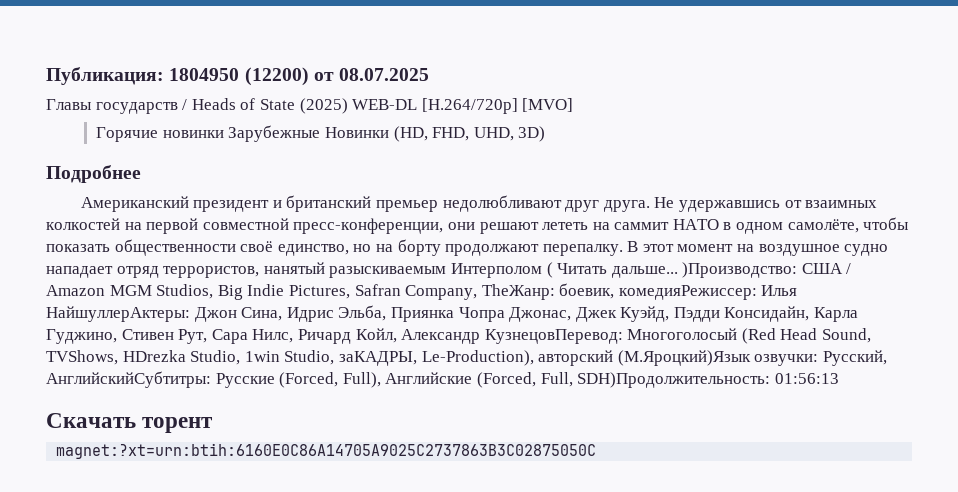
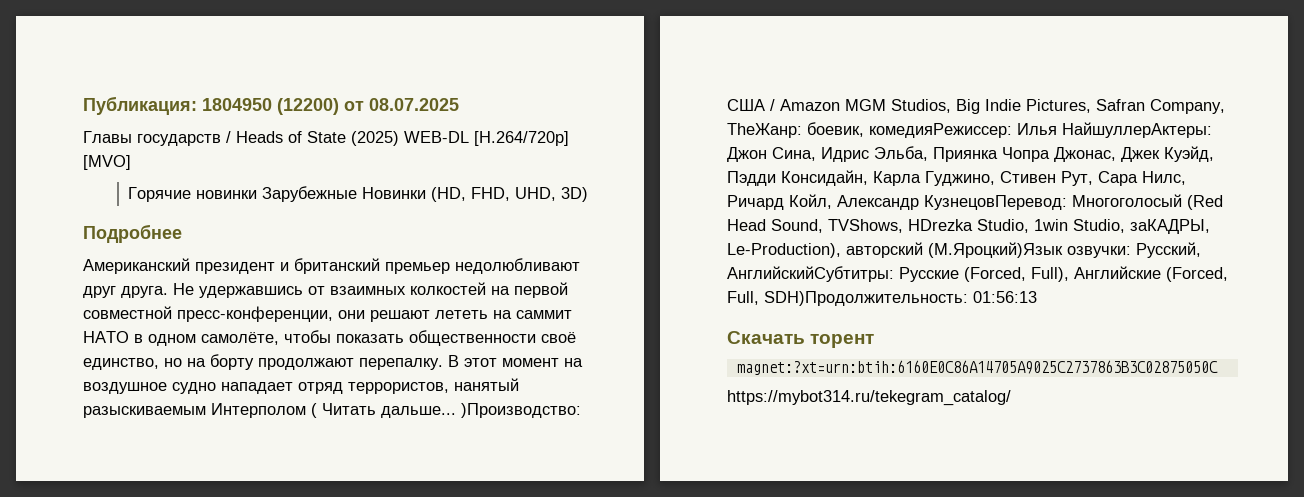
+ https://mybot314.ru/tekegram_catalog/

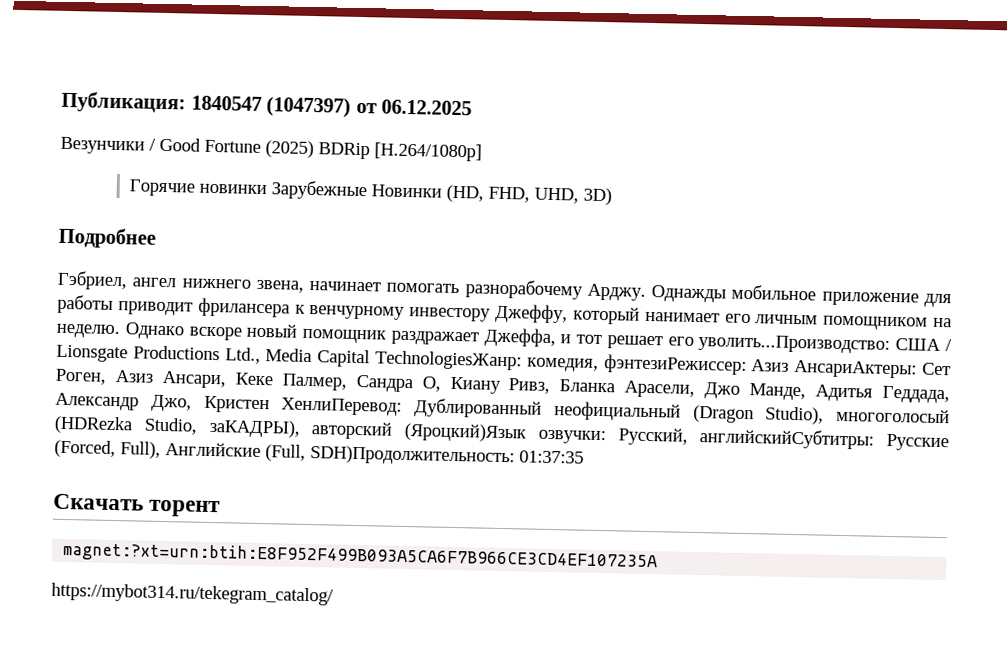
- Публикация: 1804950 (12200) от 08.07.2025
- Главы государств / Heads of State (2025) WEB-DL [H.264/720p] [MVO]
+ Публикация: 1840547 (1047397) от 06.12.2025
+ Везунчики / Good Fortune (2025) BDRip [H.264/1080p]
- Американский президент и британский премьер недолюбливают друг друга. Не удержавшись от взаимных колкостей на первой совместной пресс-конференции, они решают лететь на саммит НАТО в одном самолёте, чтобы показать общественности своё единство, но на борту продолжают перепалку. В этот момент на воздушное судно нападает отряд террористов, нанятый разыскиваемым Интерполом ( Читать дальше... )Производство: США / Amazon MGM Studios, Big Indie Pictures, Safran Company, TheЖанр: боевик, комедияРежиссер: Илья НайшуллерАктеры: Джон Сина, Идрис Эльба, Приянка Чопра Джонас, Джек Куэйд, Пэдди Консидайн, Карла Гуджино, Стивен Рут, Сара Нилс, Ричард Койл, Александр КузнецовПеревод: Многоголосый (Red Head Sound, TVShows, HDrezka Studio, 1win Studio, заКАДРЫ, Le-Production), авторский (М.Яроцкий)Язык озвучки: Русский, АнглийскийСубтитры: Русские (Forced, Full), Английские (Forced, Full, SDH)Продолжительность: 01:56:13
+ Гэбриел, ангел нижнего звена, начинает помогать разнорабочему Арджу. Однажды мобильное приложение для работы приводит фрилансера к венчурному инвестору Джеффу, который нанимает его личным помощником на неделю. Однако вскоре новый помощник раздражает Джеффа, и тот решает его уволить...Производство: США / Lionsgate Productions Ltd., Media Capital TechnologiesЖанр: комедия, фэнтезиРежиссер: Азиз АнсариАктеры: Сет Роген, Азиз Ансари, Кеке Палмер, Сандра О, Киану Ривз, Бланка Арасели, Джо Манде, Адитья Геддада, Александр Джо, Кристен ХенлиПеревод: Дублированный неофициальный (Dragon Studio), многоголосый (HDRezka Studio, заКАДРЫ), авторский (Яроцкий)Язык озвучки: Русский, английскийСубтитры: Русские (Forced, Full), Английские (Full, SDH)Продолжительность: 01:37:35
- magnet:?xt=urn:btih:6160E0C86A14705A9025C2737863B3C02875050C
+ magnet:?xt=urn:btih:E8F952F499B093A5CA6F7B966CE3CD4EF107235A

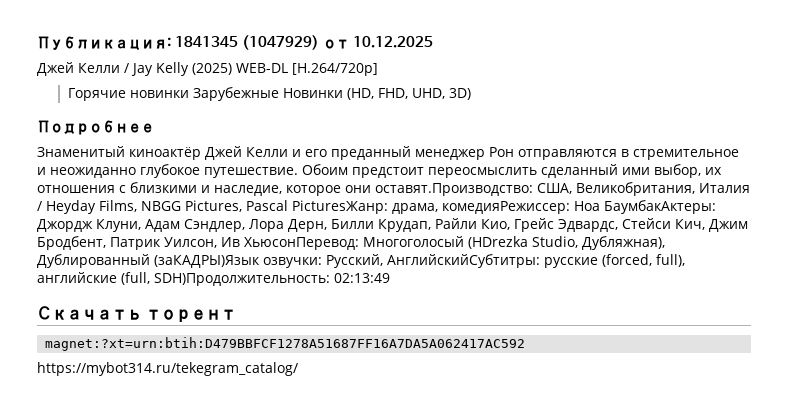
- Публикация: 1840547 (1047397) от 06.12.2025
- Везунчики / Good Fortune (2025) BDRip [H.264/1080p]
+ Публикация: 1841345 (1047929) от 10.12.2025
+ Джей Келли / Jay Kelly (2025) WEB-DL [H.264/720p]
- Гэбриел, ангел нижнего звена, начинает помогать разнорабочему Арджу. Однажды мобильное приложение для работы приводит фрилансера к венчурному инвестору Джеффу, который нанимает его личным помощником на неделю. Однако вскоре новый помощник раздражает Джеффа, и тот решает его уволить...Производство: США / Lionsgate Productions Ltd., Media Capital TechnologiesЖанр: комедия, фэнтезиРежиссер: Азиз АнсариАктеры: Сет Роген, Азиз Ансари, Кеке Палмер, Сандра О, Киану Ривз, Бланка Арасели, Джо Манде, Адитья Геддада, Александр Джо, Кристен ХенлиПеревод: Дублированный неофициальный (Dragon Studio), многоголосый (HDRezka Studio, заКАДРЫ), авторский (Яроцкий)Язык озвучки: Русский, английскийСубтитры: Русские (Forced, Full), Английские (Full, SDH)Продолжительность: 01:37:35
+ Знаменитый киноактёр Джей Келли и его преданный менеджер Рон отправляются в стремительное и неожиданно глубокое путешествие. Обоим предстоит переосмыслить сделанный ими выбор, их отношения с близкими и наследие, которое они оставят.Производство: США, Великобритания, Италия / Heyday Films, NBGG Pictures, Pascal PicturesЖанр: драма, комедияРежиссер: Ноа БаумбакАктеры: Джордж Клуни, Адам Сэндлер, Лора Дерн, Билли Крудап, Райли Кио, Грейс Эдвардс, Стейси Кич, Джим Бродбент, Патрик Уилсон, Ив ХьюсонПеревод: Многоголосый (HDrezka Studio, Дубляжная), Дублированный (заКАДРЫ)Язык озвучки: Русский, АнглийскийСубтитры: русские (forced, full), английские (full, SDH)Продолжительность: 02:13:49
- magnet:?xt=urn:btih:E8F952F499B093A5CA6F7B966CE3CD4EF107235A
+ magnet:?xt=urn:btih:D479BBFCF1278A51687FF16A7DA5A062417AC592

